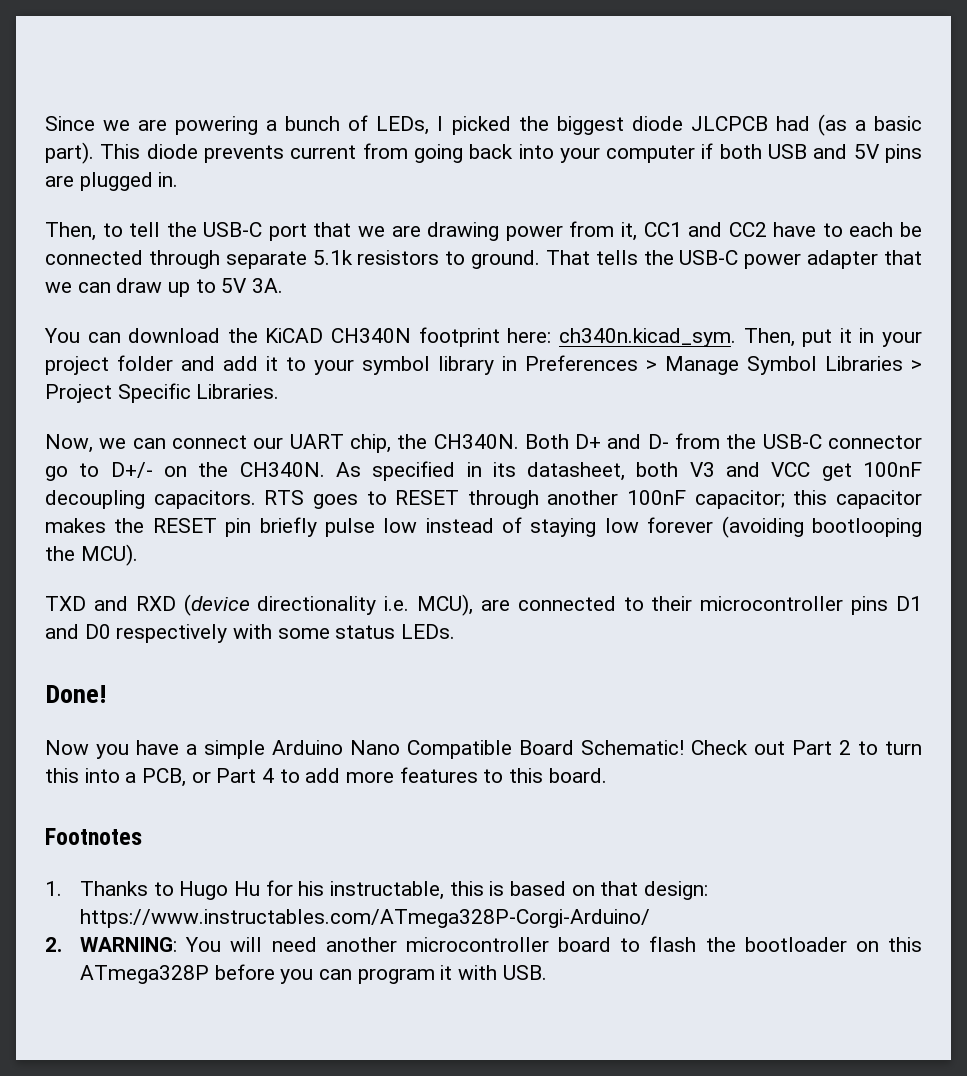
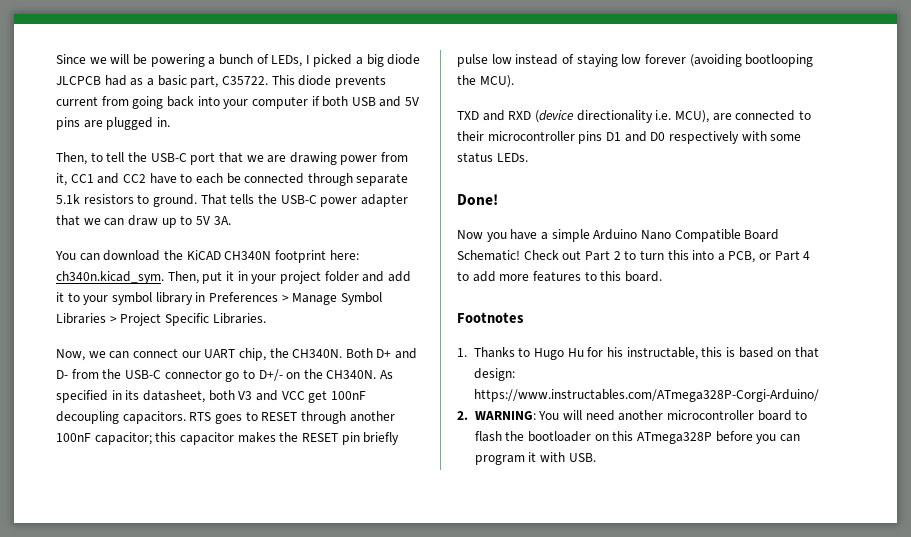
- Since we are powering a bunch of LEDs, I picked the biggest diode JLCPCB had (as a basic part).
+ Since we will be powering a bunch of LEDs, I picked a big diode JLCPCB had as a basic part, C35722.

